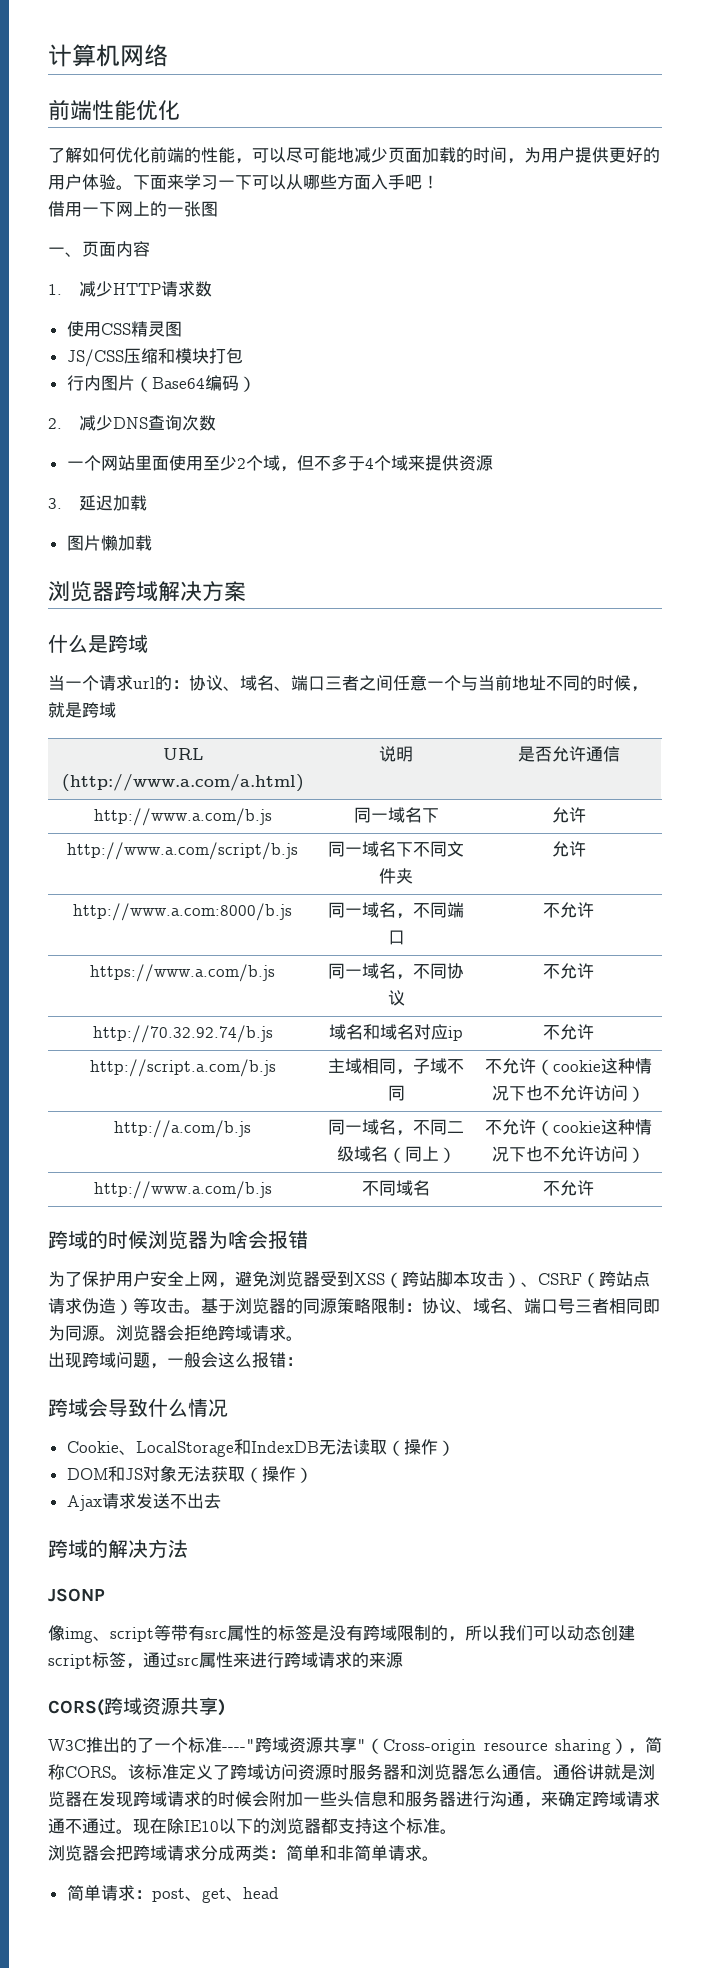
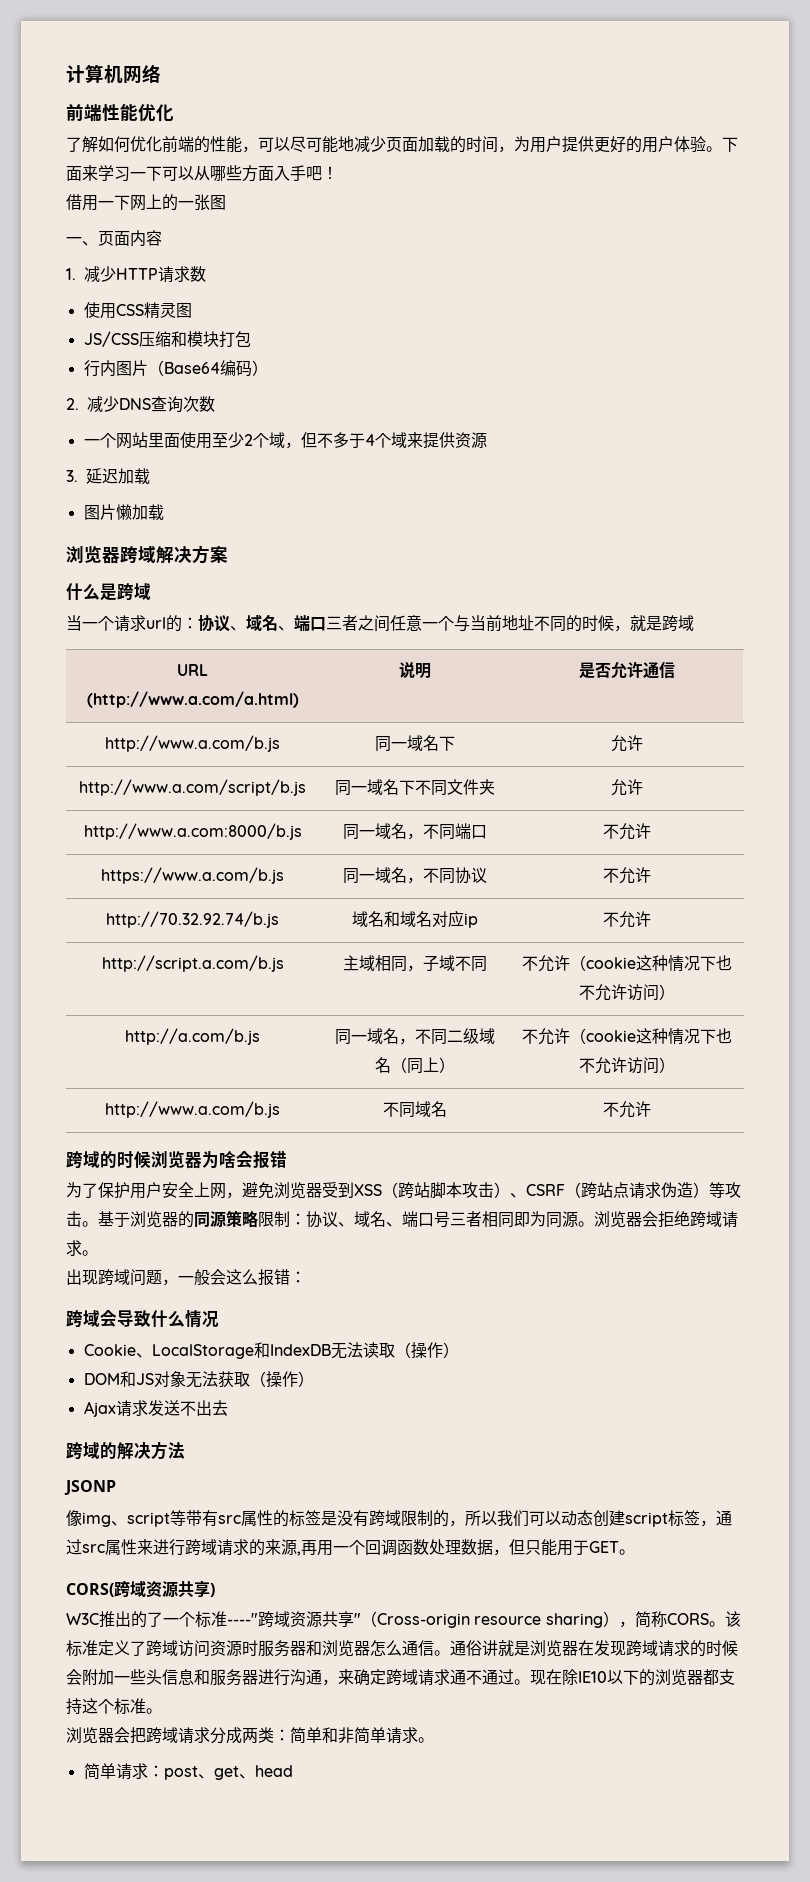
- 像img、script等带有src属性的标签是没有跨域限制的，所以我们可以动态创建script标签，通过src属性来进行跨域请求的来源
+ 像img、script等带有src属性的标签是没有跨域限制的，所以我们可以动态创建script标签，通过src属性来进行跨域请求的来源,再用一个回调函数处理数据，但只能用于GET。

